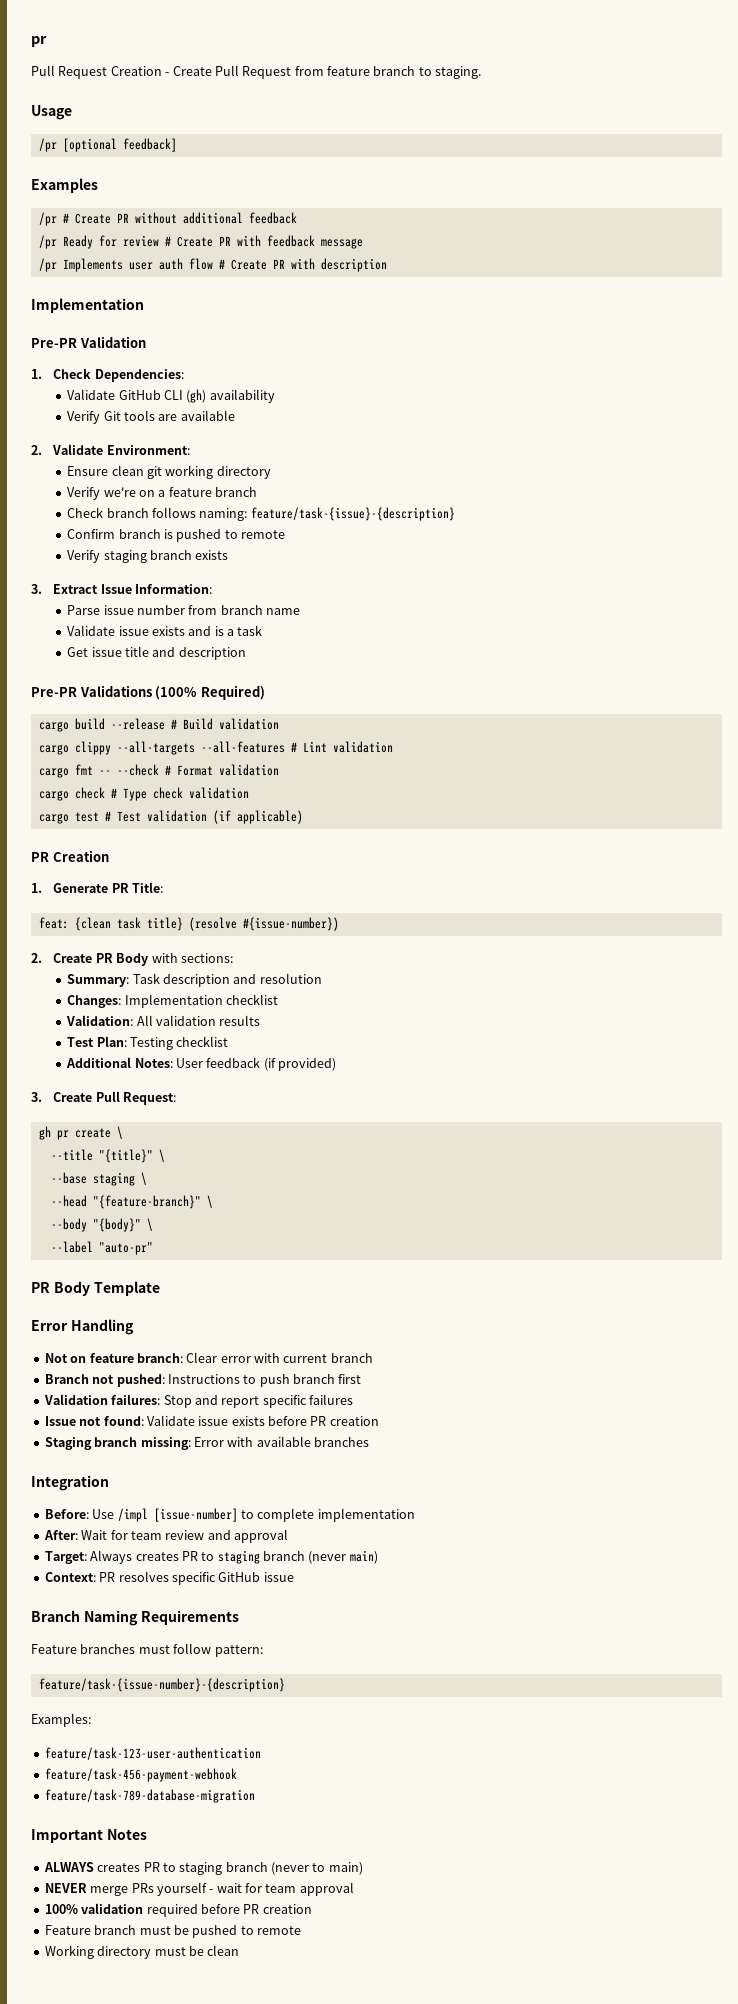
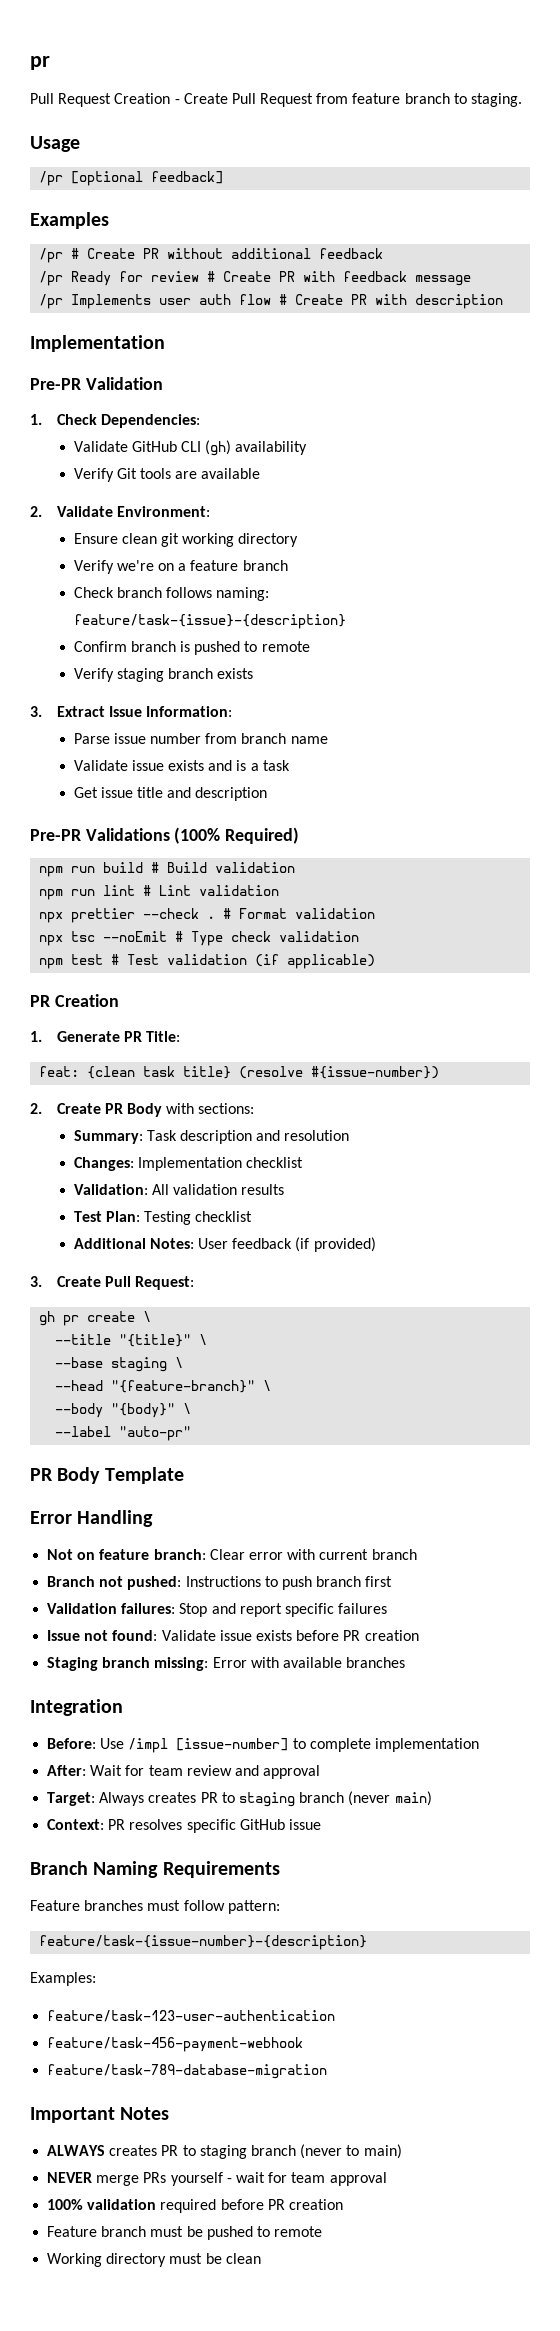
- cargo build --release # Build validation
+ npm run build # Build validation
- cargo clippy --all-targets --all-features # Lint validation
+ npm run lint # Lint validation
- cargo fmt -- --check # Format validation
+ npx prettier --check . # Format validation
- cargo check # Type check validation
+ npx tsc --noEmit # Type check validation
- cargo test # Test validation (if applicable)
+ npm test # Test validation (if applicable)

